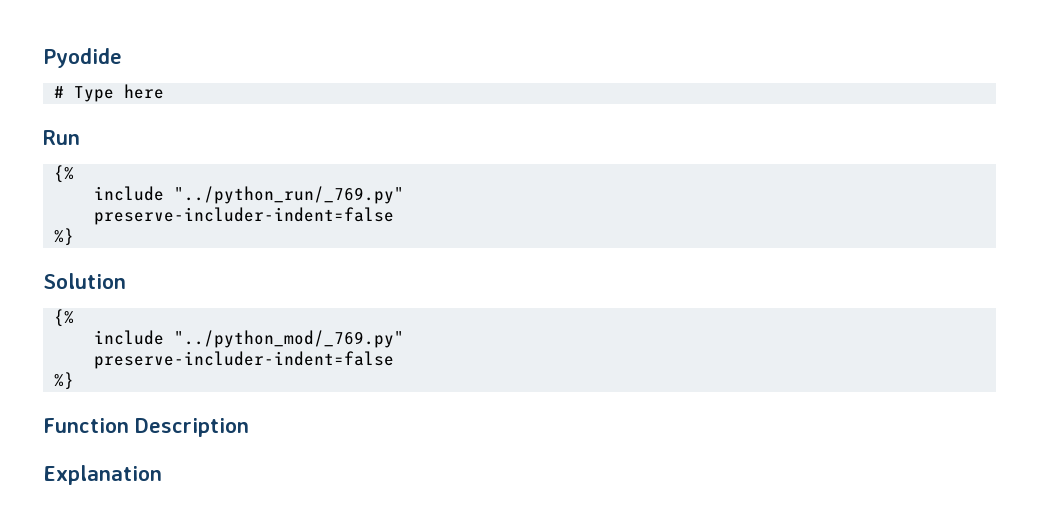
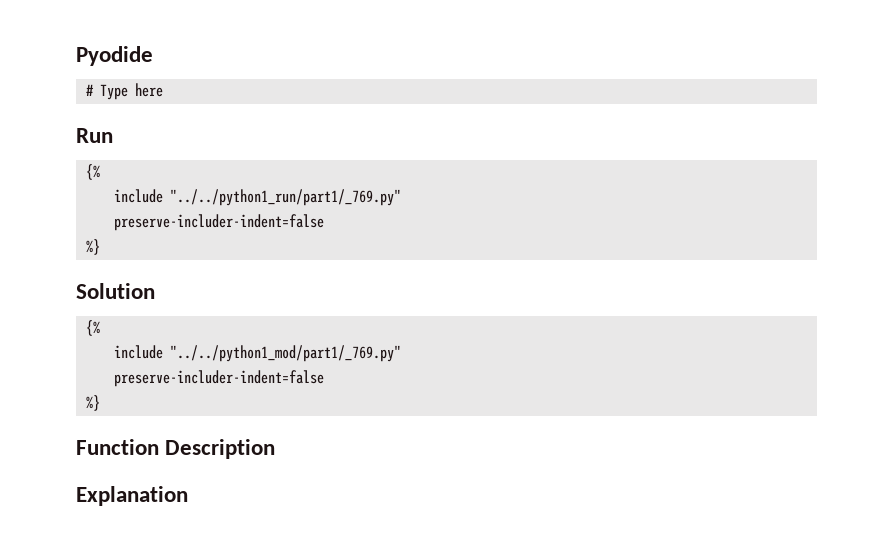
- include "../python_run/_769.py"
+ include "../../python1_run/part1/_769.py"
- include "../python_mod/_769.py"
+ include "../../python1_mod/part1/_769.py"

